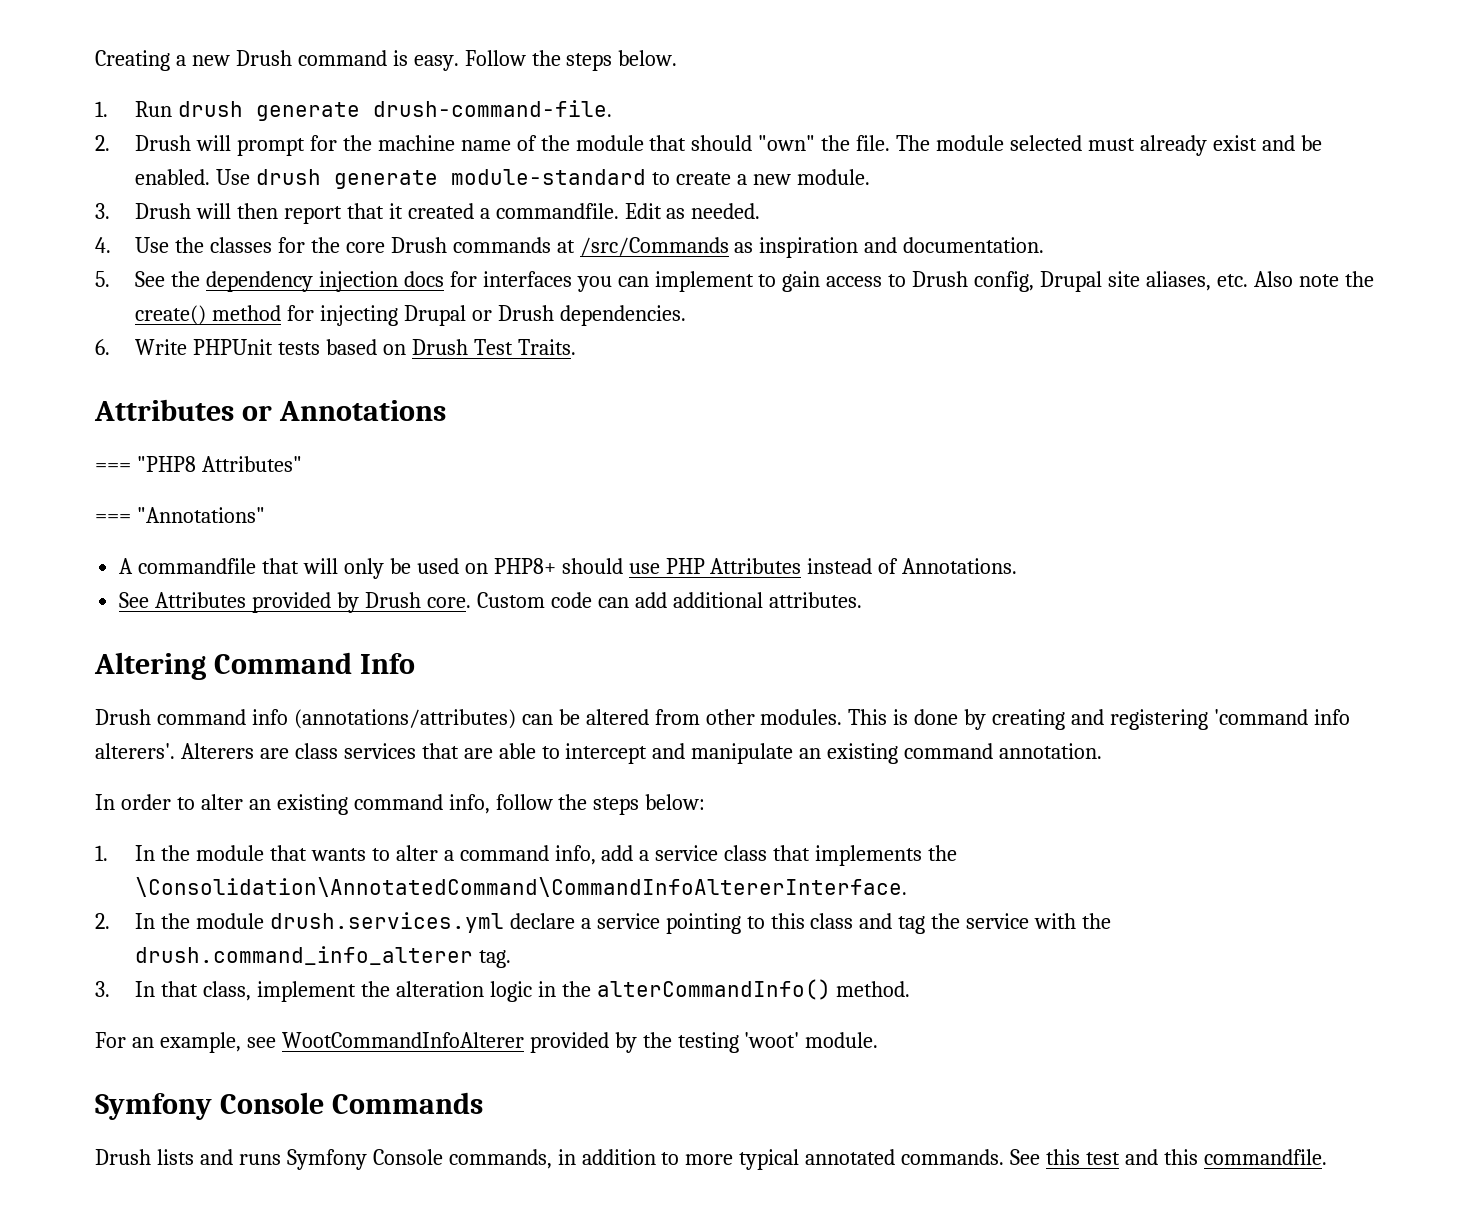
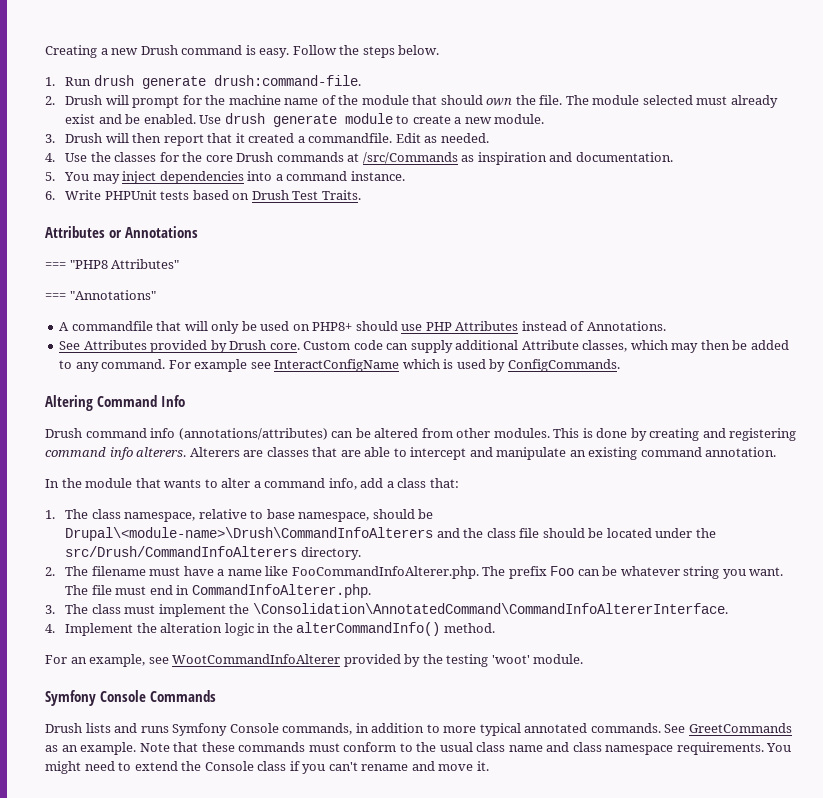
- 1. Run drush generate drush-command-file.
+ 1. Run drush generate drush:command-file.
- 2. Drush will prompt for the machine name of the module that should "own" the file.
+ 2. Drush will prompt for the machine name of the module that should own the file.
- Use drush generate module-standard to create a new module.
+ Use drush generate module to create a new module.
- 5. See the dependency injection docs for interfaces you can implement to gain access to Drush config, Drupal site aliases, etc. Also note the create() method for injecting Drupal or Drush dependencies.
+ 5. You may inject dependencies into a command instance.
- Custom code can add additional attributes.
+ Custom code can supply additional Attribute classes, which may then be added to any command. For example see InteractConfigName which is used by ConfigCommands.
- This is done by creating and registering 'command info alterers'. Alterers are class services that are able to intercept and manipulate an existing command annotation.
+ This is done by creating and registering command info alterers. Alterers are classes that are able to intercept and manipulate an existing command annotation.
- In order to alter an existing command info, follow the steps below:
- 1. In the module that wants to alter a command info, add a service class that implements the \Consolidation\AnnotatedCommand\CommandInfoAltererInterface.
- 2. In the module drush.services.yml declare a service pointing to this class and tag the service with the drush.command_info_alterer tag.
- 3. In that class, implement the alteration logic in the alterCommandInfo() method.
+ In the module that wants to alter a command info, add a class that:
+ 1. The class namespace, relative to base namespace, should be Drupal\<module-name>\Drush\CommandInfoAlterers and the class file should be located under the src/Drush/CommandInfoAlterers directory.
+ 2. The filename must have a name like FooCommandInfoAlterer.php. The prefix Foo can be whatever string you want. The file must end in CommandInfoAlterer.php.
+ 3. The class must implement the \Consolidation\AnnotatedCommand\CommandInfoAltererInterface.
+ 4. Implement the alteration logic in the alterCommandInfo() method.
- See this test and this commandfile.
+ See GreetCommands as an example. Note that these commands must conform to the usual class name and class namespace requirements. You might need to extend the Console class if you can't rename and move it.

